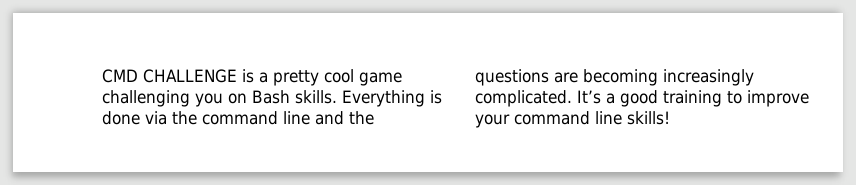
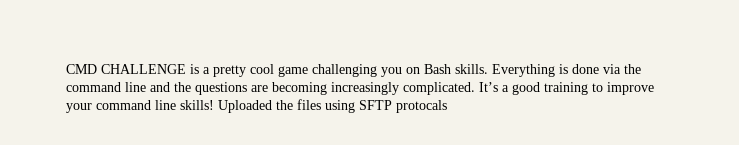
+ Uploaded the files using SFTP protocals

